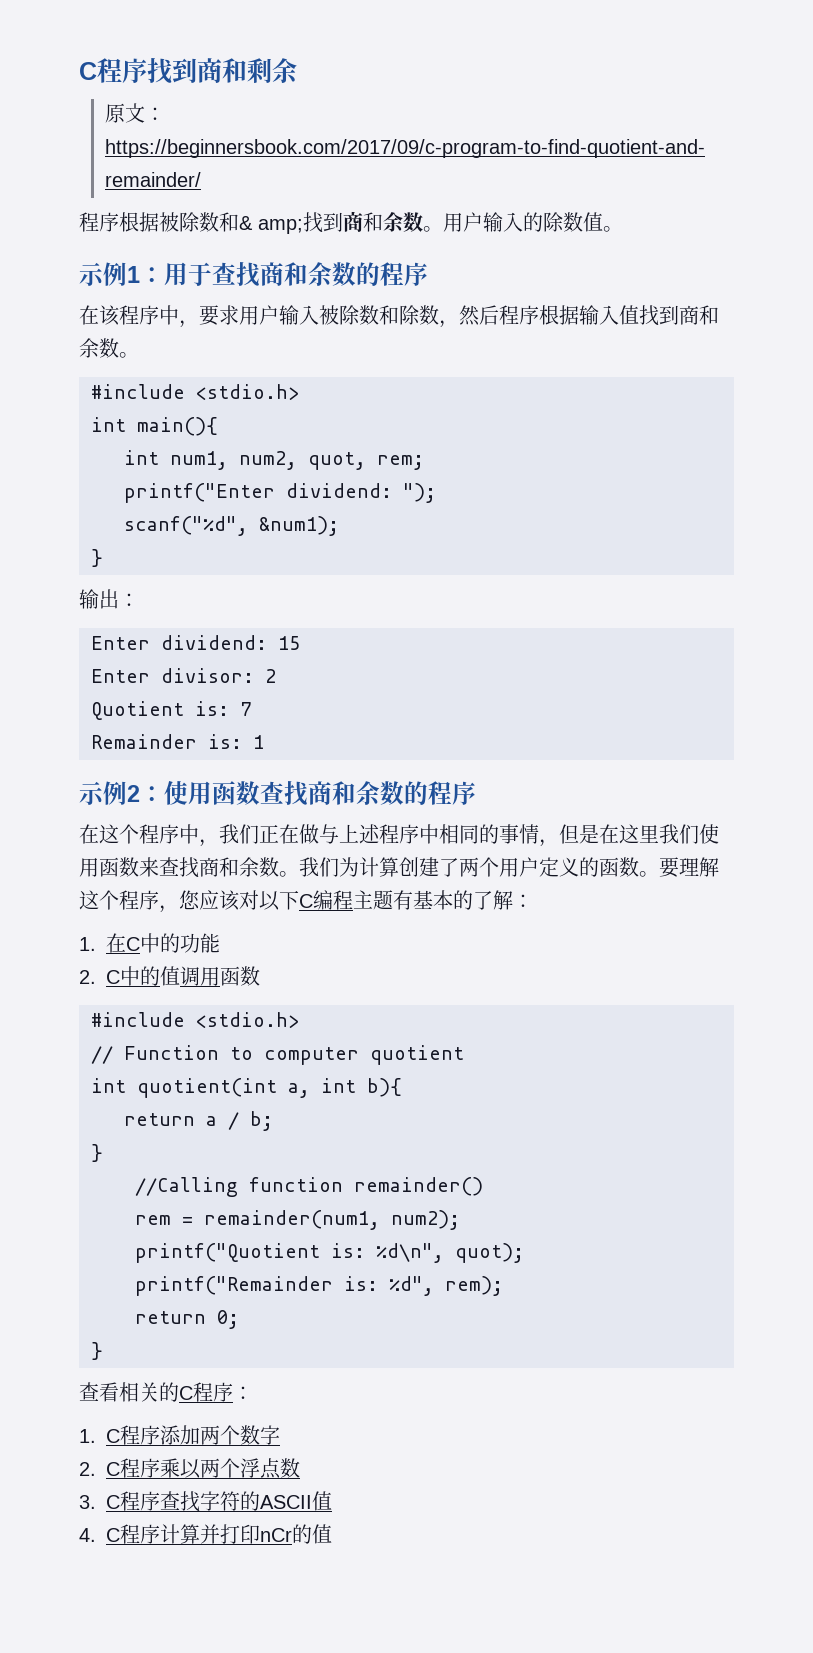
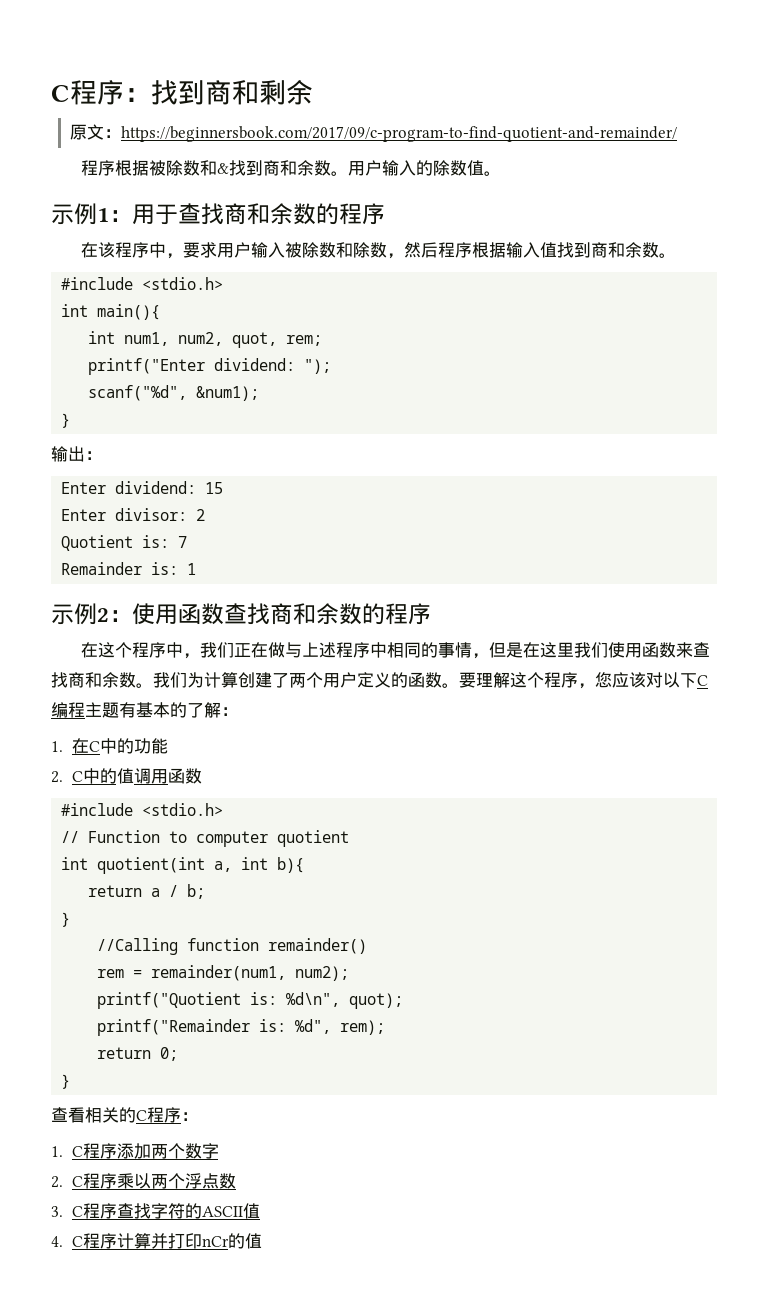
- C程序找到商和剩余
+ C程序：找到商和剩余
- 程序根据被除数和& amp;找到商和余数。
+ 程序根据被除数和&找到商和余数。

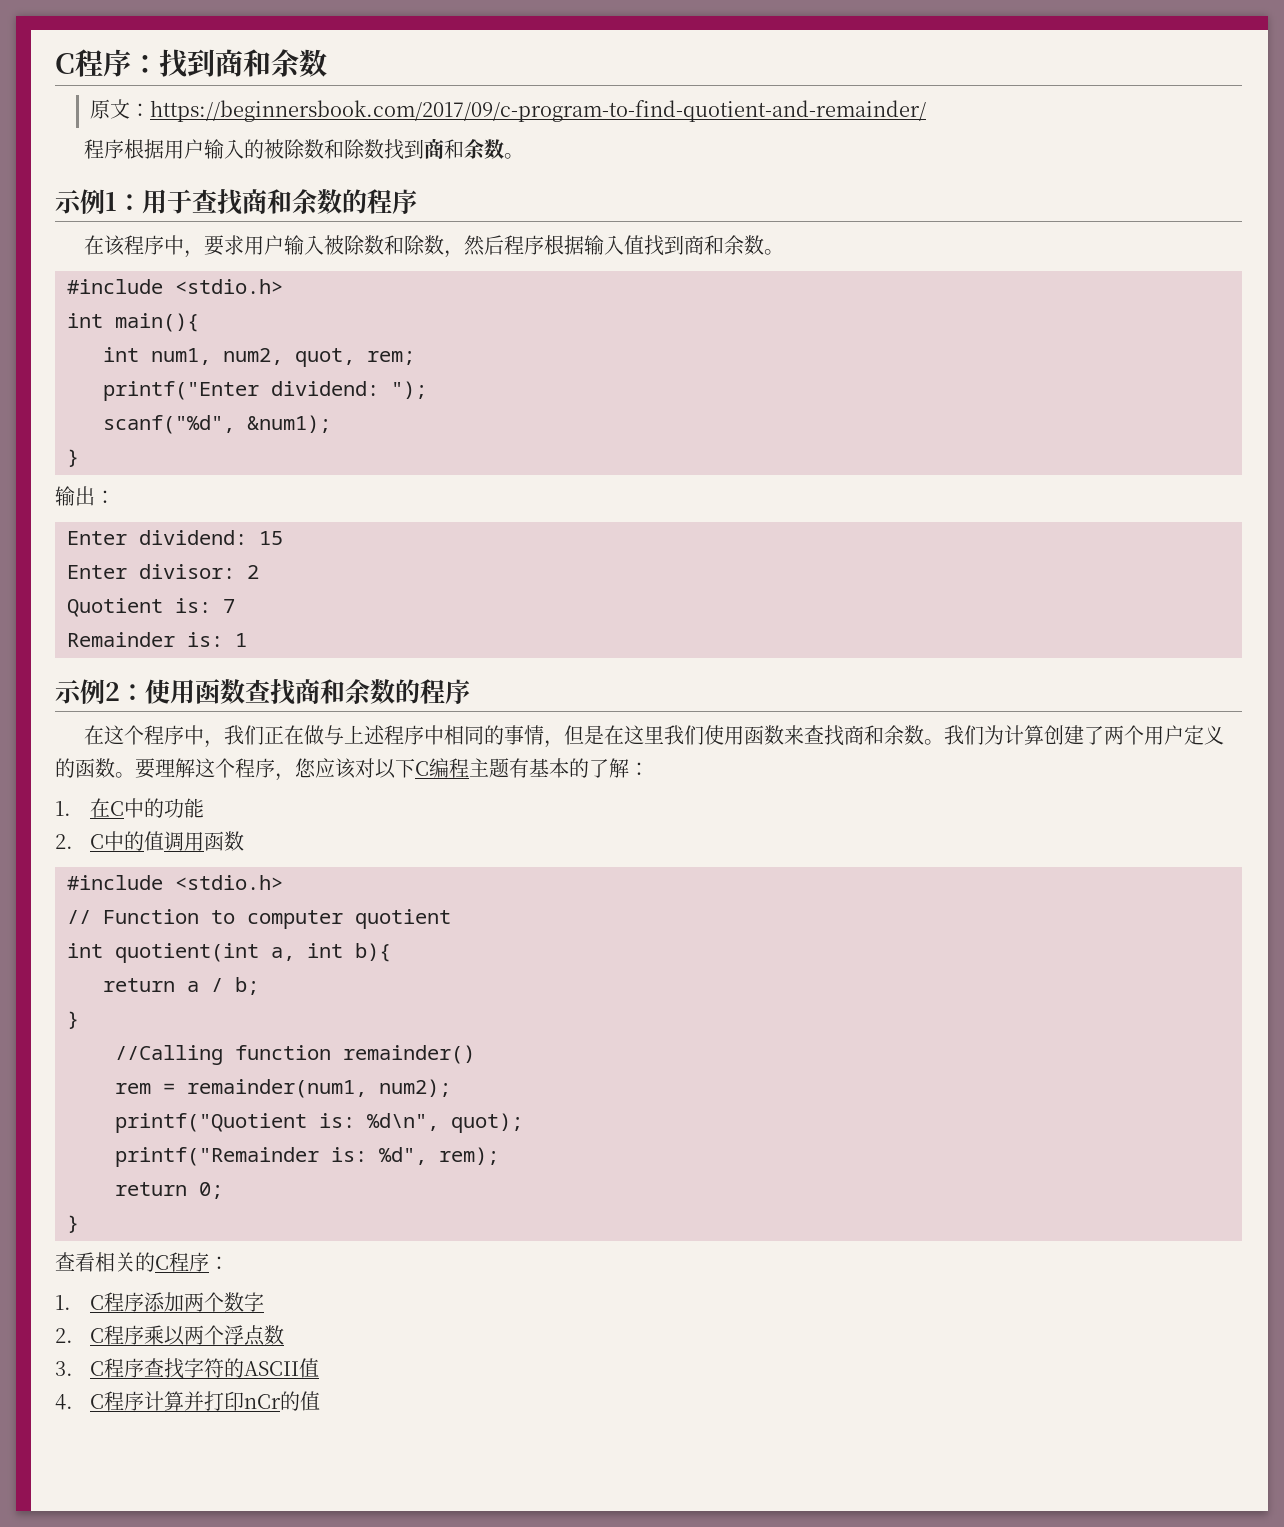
- C程序：找到商和剩余
+ C程序：找到商和余数
- 程序根据被除数和&找到商和余数。用户输入的除数值。
+ 程序根据用户输入的被除数和除数找到商和余数。

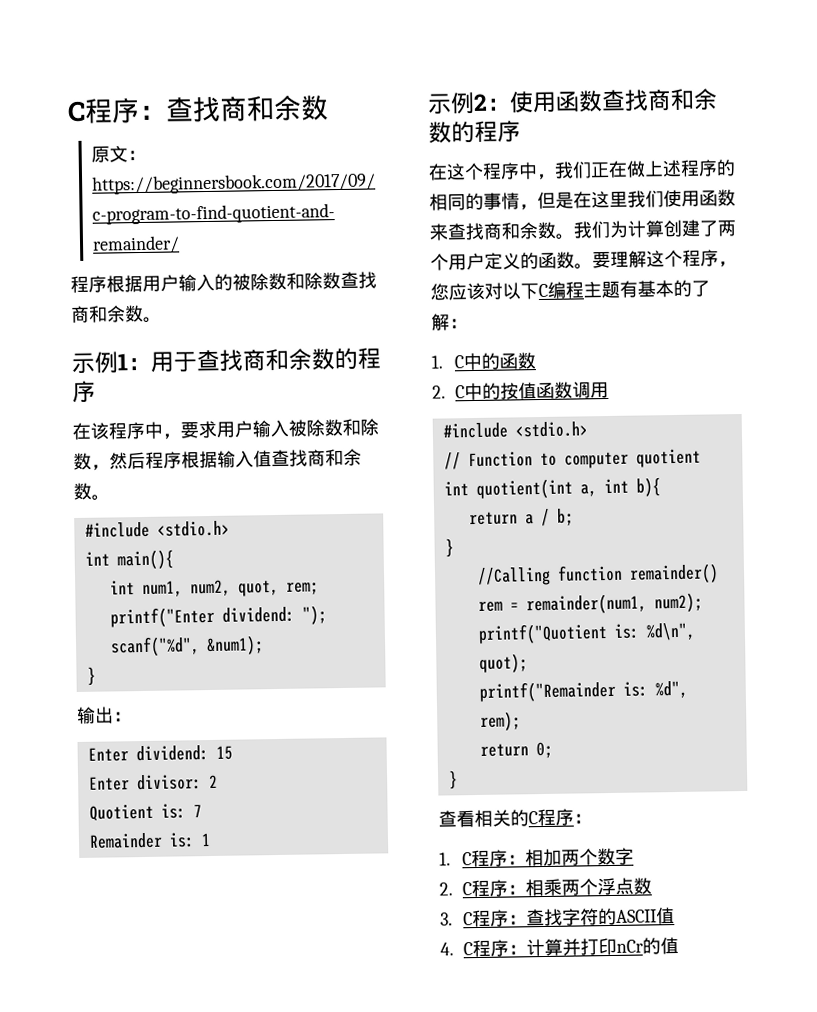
- C程序：找到商和余数
+ C程序：查找商和余数
- 程序根据用户输入的被除数和除数找到商和余数。
+ 程序根据用户输入的被除数和除数查找商和余数。
- 在该程序中，要求用户输入被除数和除数，然后程序根据输入值找到商和余数。
+ 在该程序中，要求用户输入被除数和除数，然后程序根据输入值查找商和余数。
- 在这个程序中，我们正在做与上述程序中相同的事情，但是在这里我们使用函数来查找商和余数。
+ 在这个程序中，我们正在做上述程序的相同的事情，但是在这里我们使用函数来查找商和余数。
- 1.在C中的功能
+ 1. C中的函数
- 2. C中的值调用函数
+ 2. C中的按值函数调用
- 1. C程序添加两个数字
+ 1. C程序：相加两个数字
- 2. C程序乘以两个浮点数
+ 2. C程序：相乘两个浮点数
- 3. C程序查找字符的ASCII值
+ 3. C程序：查找字符的ASCII值
- 4. C程序计算并打印nCr的值
+ 4. C程序：计算并打印nCr的值

